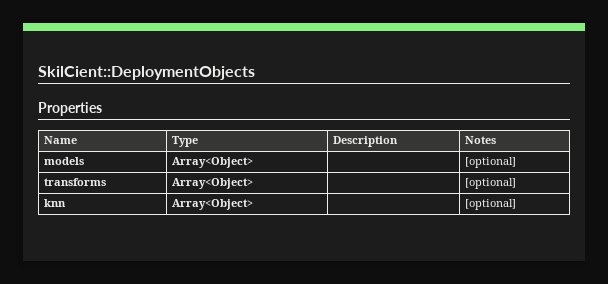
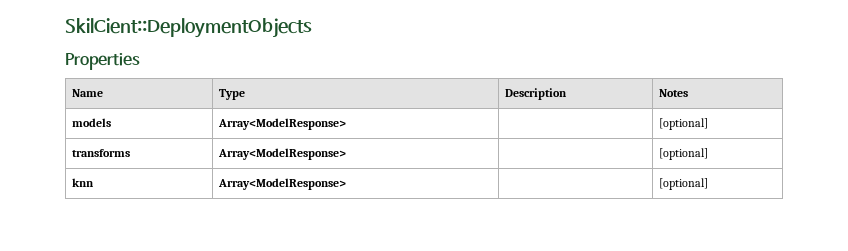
- models | Array<Object> | | [optional]
+ models | Array<ModelResponse> | | [optional]
- transforms | Array<Object> | | [optional]
+ transforms | Array<ModelResponse> | | [optional]
- knn | Array<Object> | | [optional]
+ knn | Array<ModelResponse> | | [optional]

